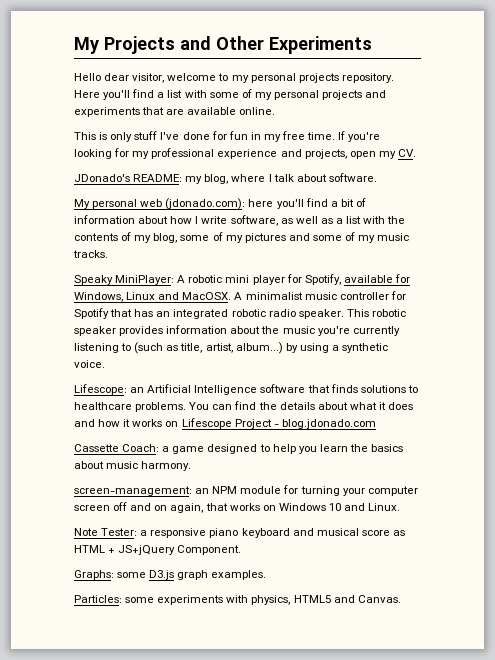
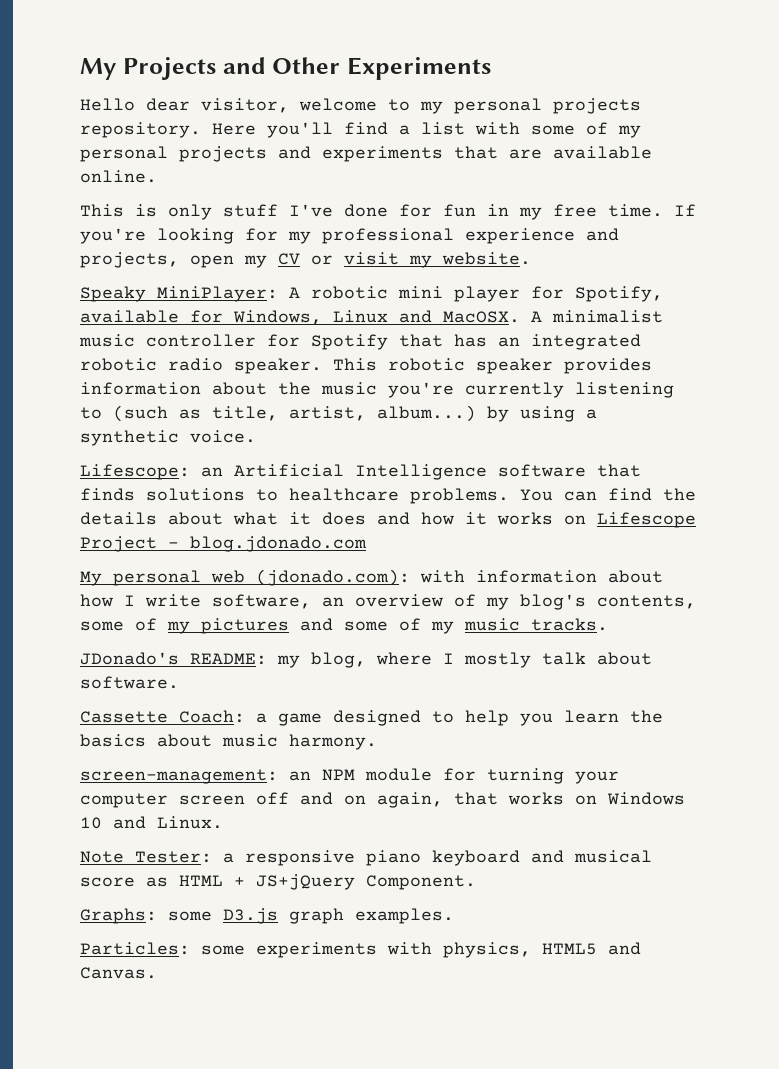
- If you're looking for my professional experience and projects, open my CV.
- JDonado's README: my blog, where I talk about software.
- My personal web (jdonado.com): here you'll find a bit of information about how I write software, as well as a list with the contents of my blog, some of my pictures and some of my music tracks.
+ If you're looking for my professional experience and projects, open my CV or visit my website.
+ My personal web (jdonado.com): with information about how I write software, an overview of my blog's contents, some of my pictures and some of my music tracks.
+ JDonado's README: my blog, where I mostly talk about software.

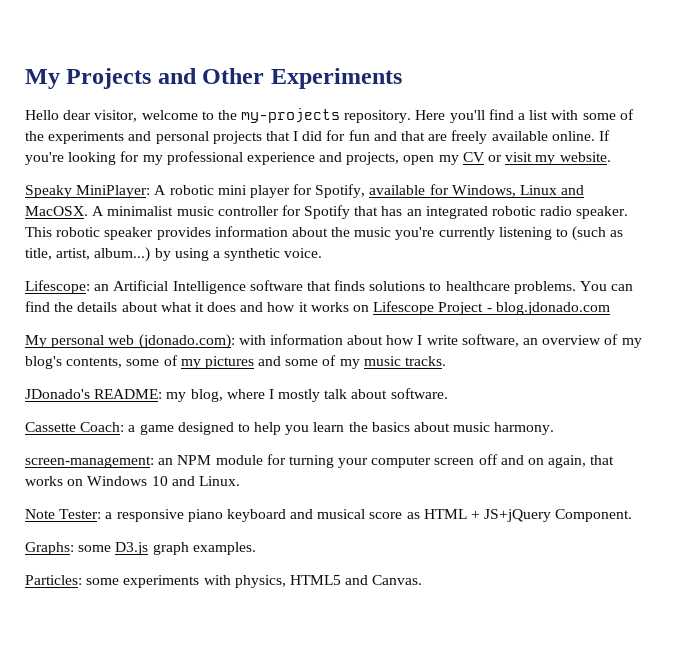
- Hello dear visitor, welcome to my personal projects repository.
+ Hello dear visitor, welcome to the my-projects repository.
- Here you'll find a list with some of my personal projects and experiments that are available online.
- This is only stuff I've done for fun in my free time.
+ Here you'll find a list with some of the experiments and personal projects that I did for fun and that are freely available online.

